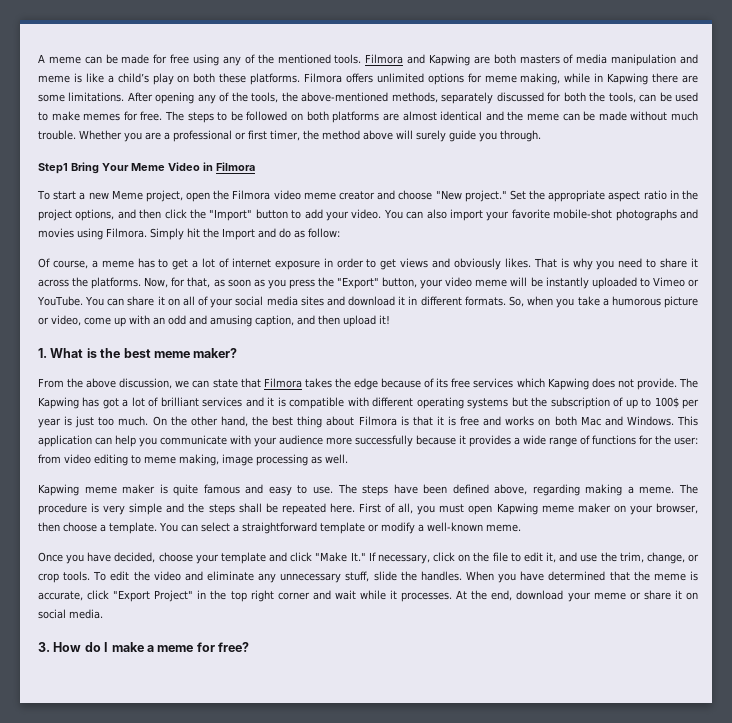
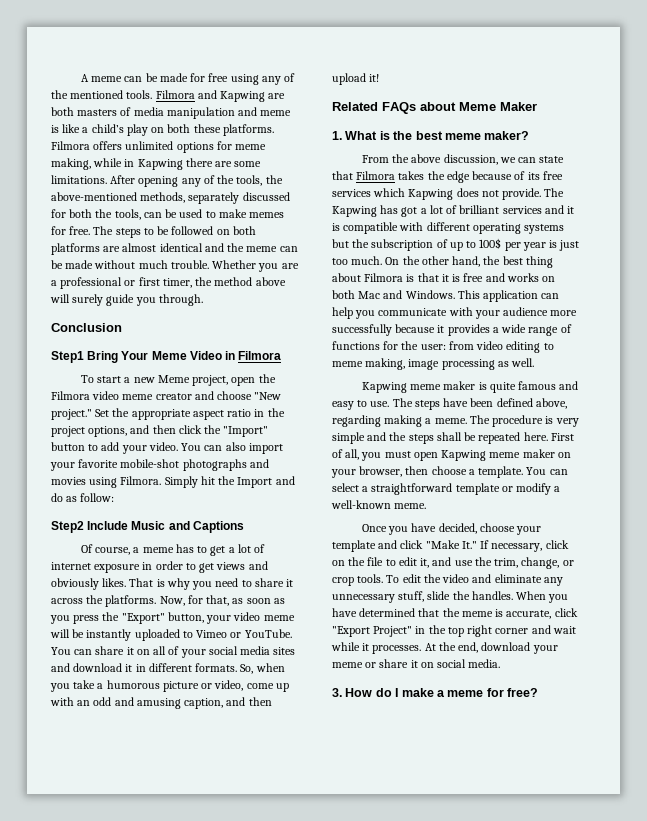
+ Conclusion
+ Step2 Include Music and Captions
+ Related FAQs about Meme Maker

